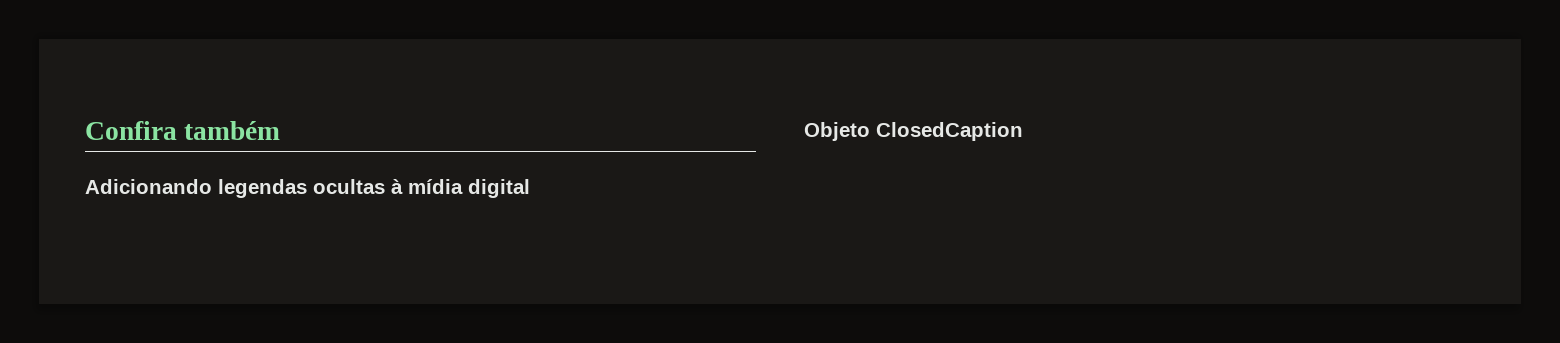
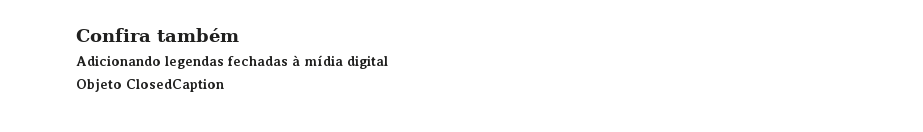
- Adicionando legendas ocultas à mídia digital
+ Adicionando legendas fechadas à mídia digital

